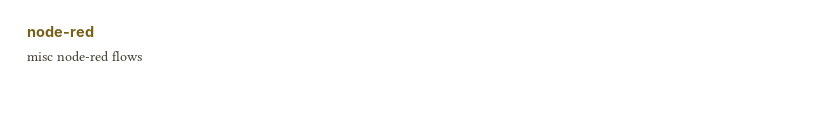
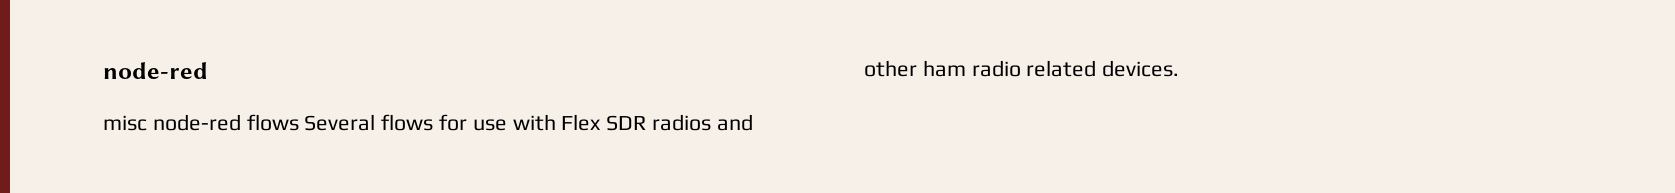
- misc node-red flows
+ misc node-red flows Several flows for use with Flex SDR radios and other ham radio related devices.

